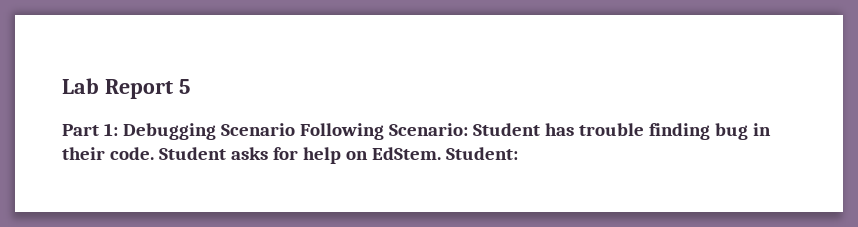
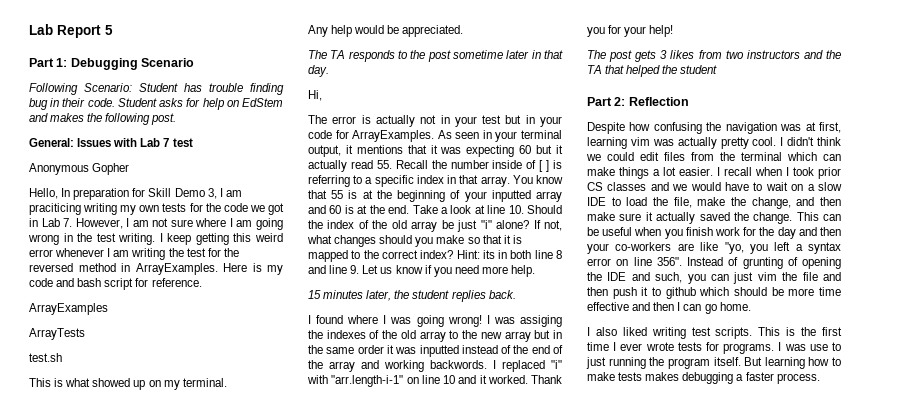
- Part 1: Debugging Scenario Following Scenario: Student has trouble finding bug in their code.
+ Part 1: Debugging Scenario
+ Following Scenario: Student has trouble finding bug in their code.
- Student asks for help on EdStem. Student:
+ Student asks for help on EdStem and makes the following post.
+ General: Issues with Lab 7 test
+ Anonymous Gopher
+ Hello, In preparation for Skill Demo 3, I am praciticing writing my own tests for the code we got in Lab 7. However, I am not sure where I am going wrong in the test writing. I keep getting this weird error whenever I am writing the test for the reversed method in ArrayExamples. Here is my code and bash script for reference.
+ ArrayExamples
+ ArrayTests
+ test.sh
+ This is what showed up on my terminal.
+ Any help would be appreciated.
+ The TA responds to the post sometime later in that day.
+ Hi,
+ The error is actually not in your test but in your code for ArrayExamples. As seen in your terminal output, it mentions that it was expecting 60 but it actually read 55. Recall the number inside of [ ] is referring to a specific index in that array. You know that 55 is at the beginning of your inputted array and 60 is at the end. Take a look at line 10. Should the index of the old array be just "i" alone? If not, what changes should you make so that it is mapped to the correct index? Hint: its in both line 8 and line 9. Let us know if you need more help.
+ 15 minutes later, the student replies back.
+ I found where I was going wrong! I was assiging the indexes of the old array to the new array but in the same order it was inputted instead of the end of the array and working backwords. I replaced "i" with "arr.length-i-1" on line 10 and it worked. Thank you for your help!
+ The post gets 3 likes from two instructors and the TA that helped the student
+ Part 2: Reflection
+ Despite how confusing the navigation was at first, learning vim was actually pretty cool. I didn't think we could edit files from the terminal which can make things a lot easier. I recall when I took prior CS classes and we would have to wait on a slow IDE to load the file, make the change, and then make sure it actually saved the change. This can be useful when you finish work for the day and then your co-workers are like "yo, you left a syntax error on line 356". Instead of grunting of opening the IDE and such, you can just vim the file and then push it to github which should be more time effective and then I can go home.
+ I also liked writing test scripts. This is the first time I ever wrote tests for programs. I was use to just running the program itself. But learning how to make tests makes debugging a faster process.

